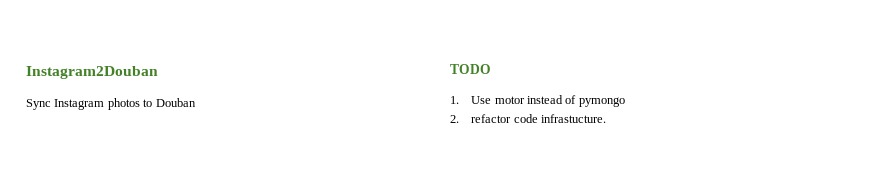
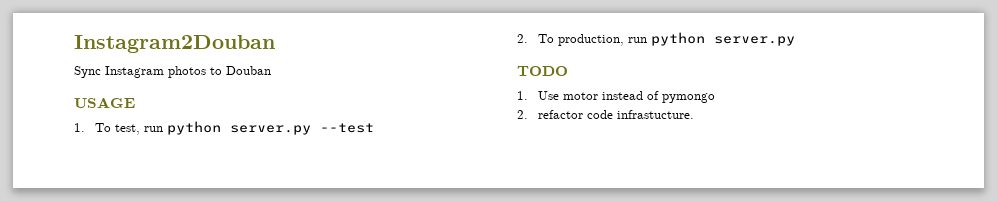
+ USAGE
+ 1. To test, run python server.py --test
+ 2. To production, run python server.py

